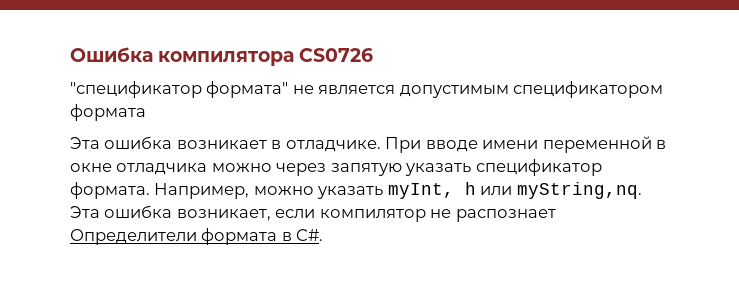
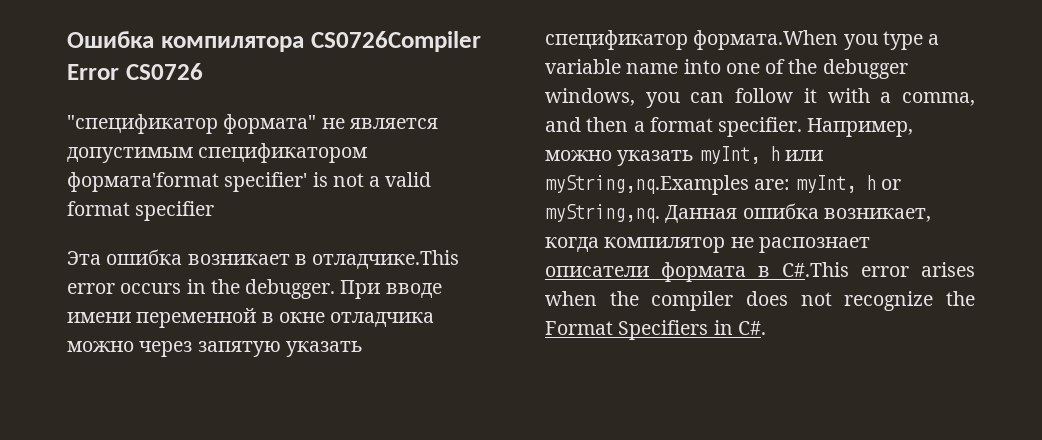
- Ошибка компилятора CS0726
+ Ошибка компилятора CS0726Compiler Error CS0726
- "спецификатор формата" не является допустимым спецификатором формата
- Эта ошибка возникает в отладчике.
+ "спецификатор формата" не является допустимым спецификатором формата'format specifier' is not a valid format specifier
+ Эта ошибка возникает в отладчике.This error occurs in the debugger.
- При вводе имени переменной в окне отладчика можно через запятую указать спецификатор формата.
+ При вводе имени переменной в окне отладчика можно через запятую указать спецификатор формата.When you type a variable name into one of the debugger windows, you can follow it with a comma, and then a format specifier.
- Например, можно указать myInt, h или myString,nq. Эта ошибка возникает, если компилятор не распознает Определители формата в C#.
+ Например, можно указать myInt, h или myString,nq.Examples are: myInt, h or myString,nq. Данная ошибка возникает, когда компилятор не распознает описатели формата в C#.This error arises when the compiler does not recognize the Format Specifiers in C#.

